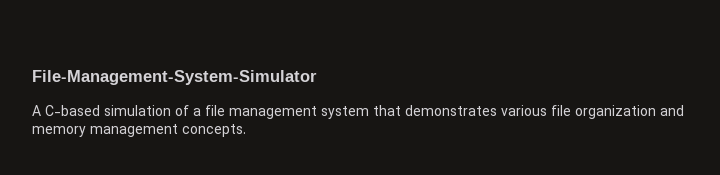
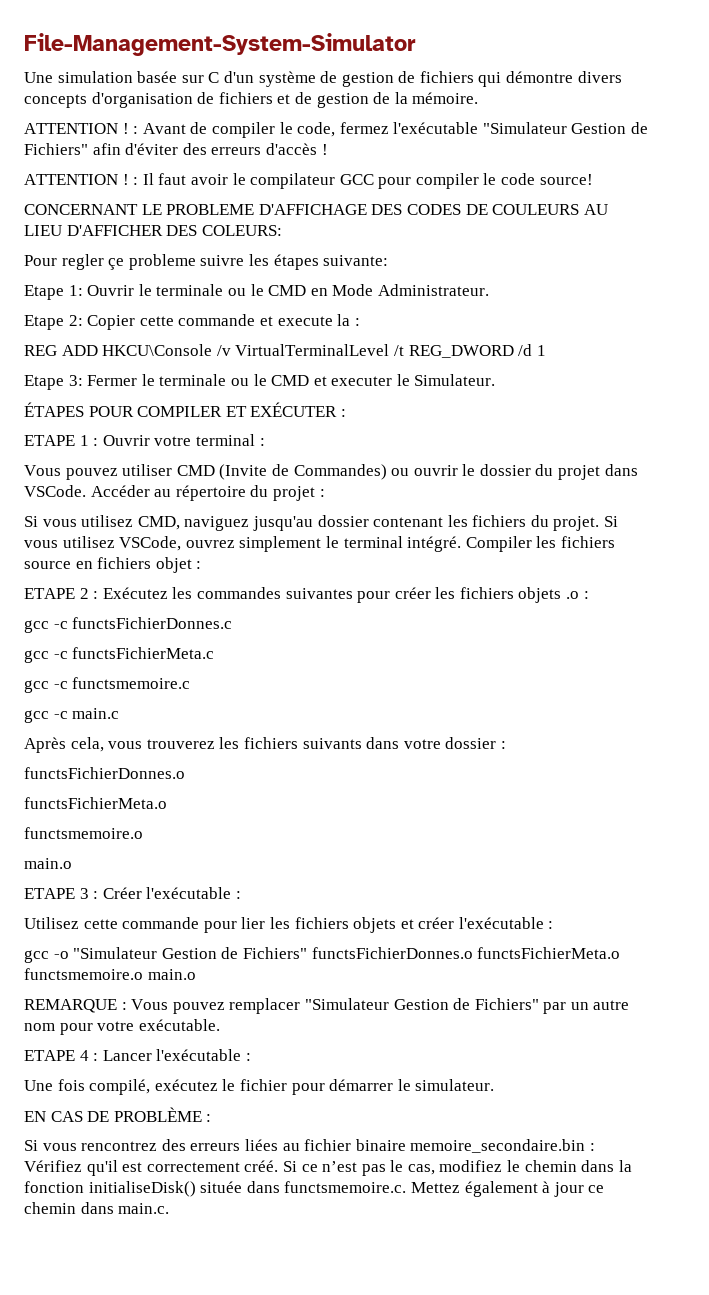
- A C-based simulation of a file management system that demonstrates various file organization and memory management concepts.
+ Une simulation basée sur C d'un système de gestion de fichiers qui démontre divers concepts d'organisation de fichiers et de gestion de la mémoire.
+ ATTENTION ! : Avant de compiler le code, fermez l'exécutable "Simulateur Gestion de Fichiers" afin d'éviter des erreurs d'accès !
+ ATTENTION ! : Il faut avoir le compilateur GCC pour compiler le code source!
+ CONCERNANT LE PROBLEME D'AFFICHAGE DES CODES DE COULEURS AU LIEU D'AFFICHER DES COLEURS:
+ Pour regler çe probleme suivre les étapes suivante:
+ Etape 1: Ouvrir le terminale ou le CMD en Mode Administrateur.
+ Etape 2: Copier cette commande et execute la :
+ REG ADD HKCU\Console /v VirtualTerminalLevel /t REG_DWORD /d 1
+ Etape 3: Fermer le terminale ou le CMD et executer le Simulateur.
+ ÉTAPES POUR COMPILER ET EXÉCUTER :
+ ETAPE 1 : Ouvrir votre terminal :
+ Vous pouvez utiliser CMD (Invite de Commandes) ou ouvrir le dossier du projet dans VSCode. Accéder au répertoire du projet :
+ Si vous utilisez CMD, naviguez jusqu'au dossier contenant les fichiers du projet. Si vous utilisez VSCode, ouvrez simplement le terminal intégré. Compiler les fichiers source en fichiers objet :
+ ETAPE 2 : Exécutez les commandes suivantes pour créer les fichiers objets .o :
+ gcc -c functsFichierDonnes.c
+ gcc -c functsFichierMeta.c
+ gcc -c functsmemoire.c
+ gcc -c main.c
+ Après cela, vous trouverez les fichiers suivants dans votre dossier :
+ functsFichierDonnes.o
+ functsFichierMeta.o
+ functsmemoire.o
+ main.o
+ ETAPE 3 : Créer l'exécutable :
+ Utilisez cette commande pour lier les fichiers objets et créer l'exécutable :
+ gcc -o "Simulateur Gestion de Fichiers" functsFichierDonnes.o functsFichierMeta.o functsmemoire.o main.o
+ REMARQUE : Vous pouvez remplacer "Simulateur Gestion de Fichiers" par un autre nom pour votre exécutable.
+ ETAPE 4 : Lancer l'exécutable :
+ Une fois compilé, exécutez le fichier pour démarrer le simulateur.
+ EN CAS DE PROBLÈME :
+ Si vous rencontrez des erreurs liées au fichier binaire memoire_secondaire.bin : Vérifiez qu'il est correctement créé. Si ce n’est pas le cas, modifiez le chemin dans la fonction initialiseDisk() située dans functsmemoire.c. Mettez également à jour ce chemin dans main.c.

